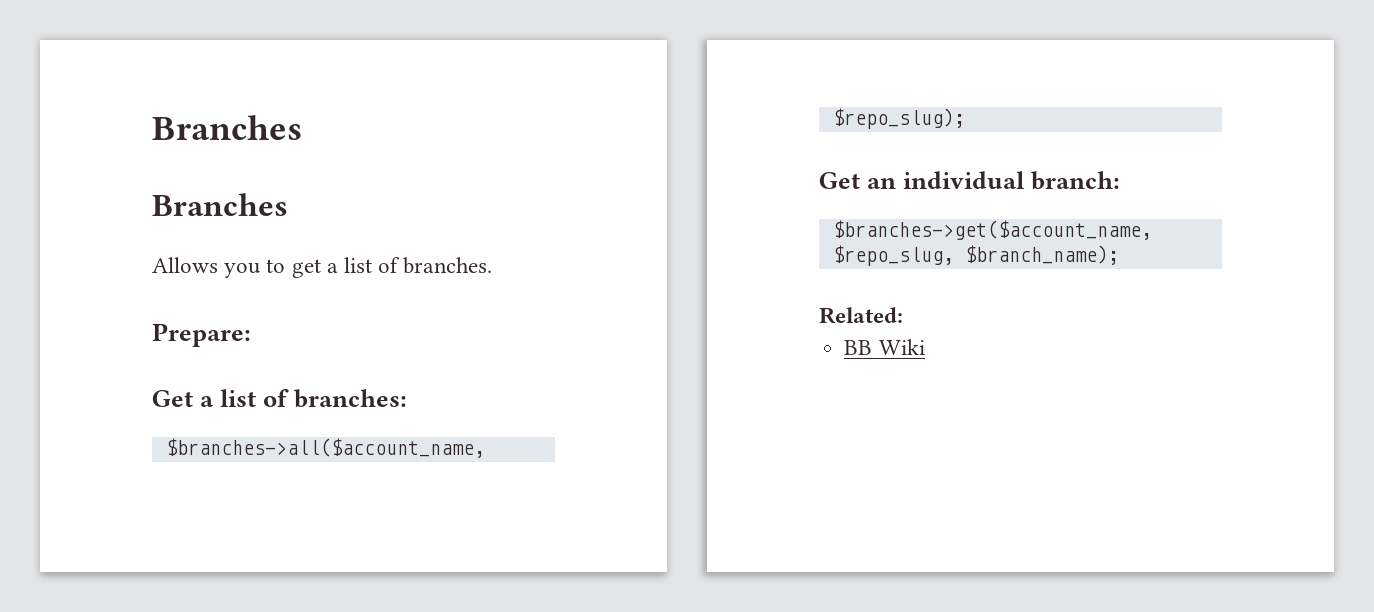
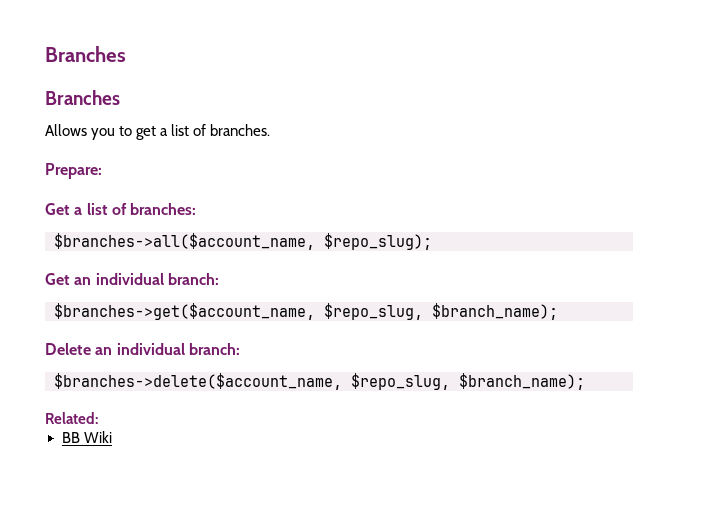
+ Delete an individual branch:
+ $branches->delete($account_name, $repo_slug, $branch_name);

